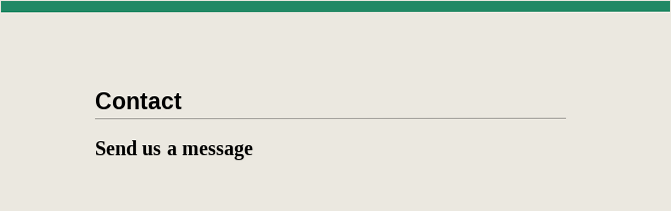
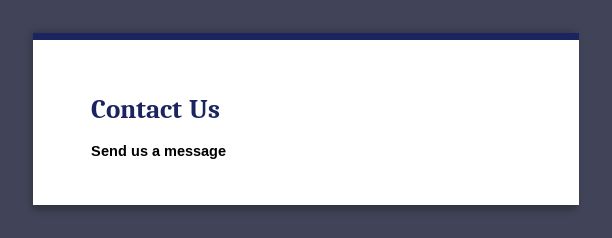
- Contact
+ Contact Us

